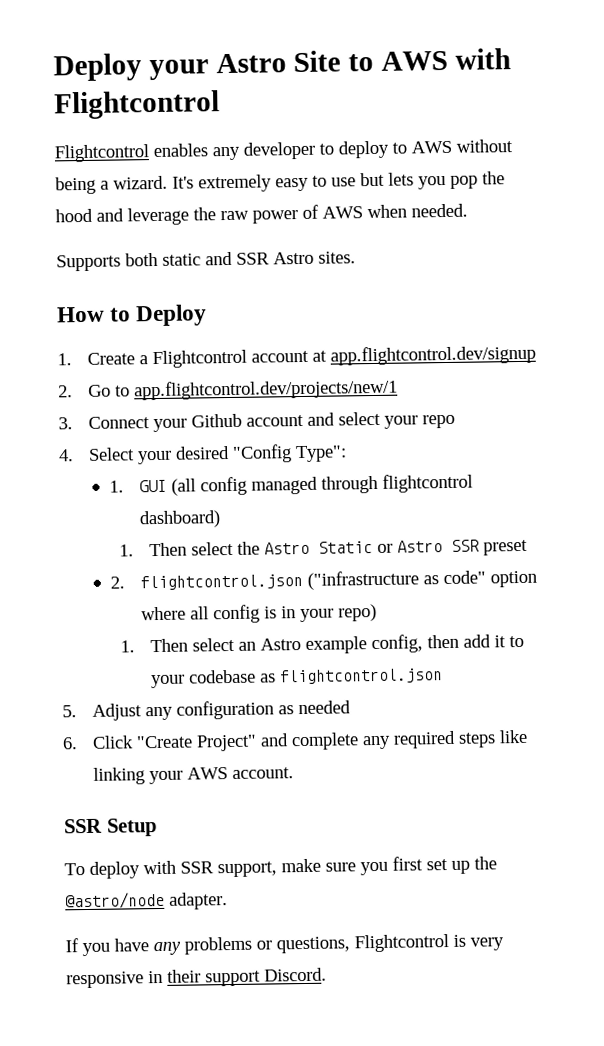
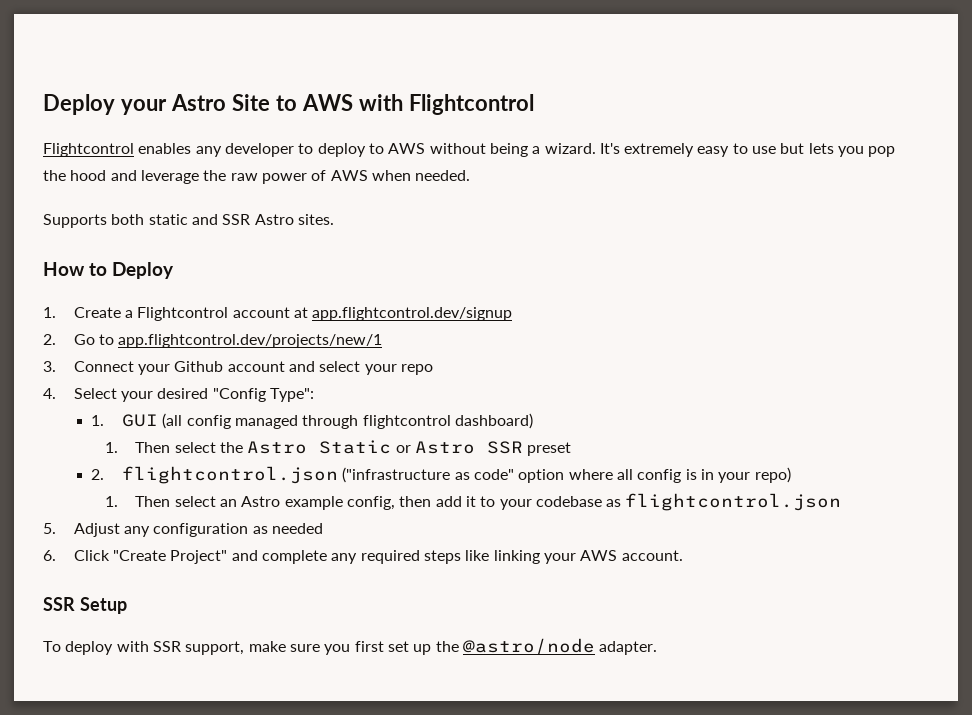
- If you have any problems or questions, Flightcontrol is very responsive in their support Discord.

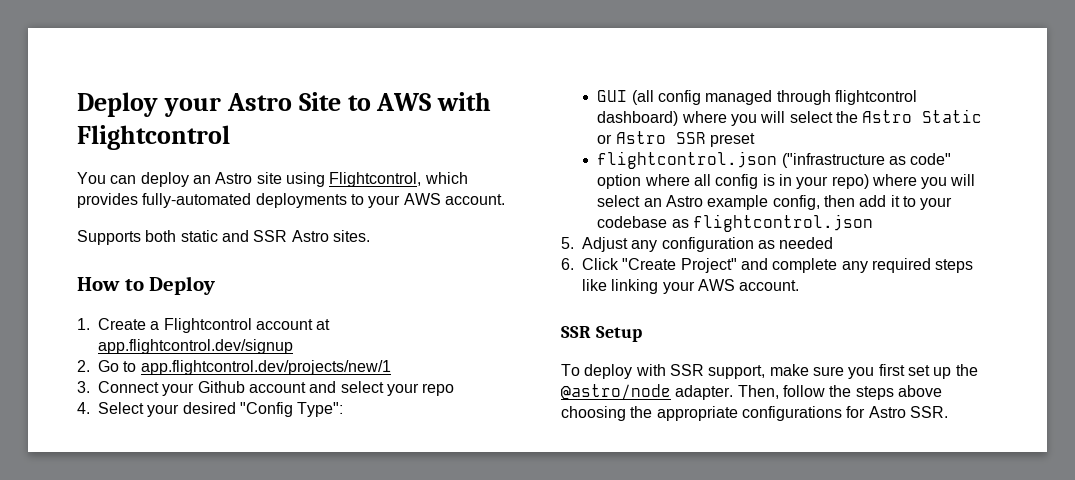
- Flightcontrol enables any developer to deploy to AWS without being a wizard. It's extremely easy to use but lets you pop the hood and leverage the raw power of AWS when needed.
+ You can deploy an Astro site using Flightcontrol, which provides fully-automated deployments to your AWS account.
- 1. GUI (all config managed through flightcontrol dashboard)
- 1. Then select the Astro Static or Astro SSR preset
+ GUI (all config managed through flightcontrol dashboard) where you will select the Astro Static or Astro SSR preset
- 2. flightcontrol.json ("infrastructure as code" option where all config is in your repo)
- 1. Then select an Astro example config, then add it to your codebase as flightcontrol.json
+ flightcontrol.json ("infrastructure as code" option where all config is in your repo) where you will select an Astro example config, then add it to your codebase as flightcontrol.json
+ Then, follow the steps above choosing the appropriate configurations for Astro SSR.

